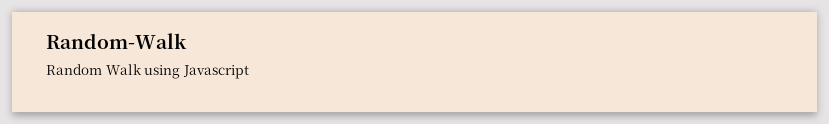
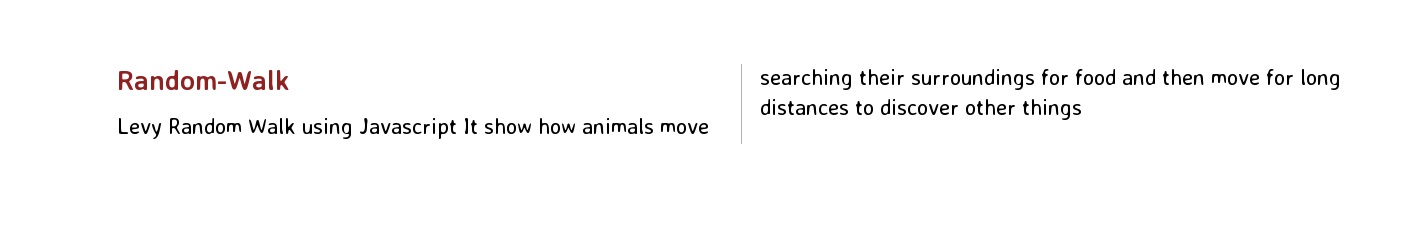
- Random Walk using Javascript
+ Levy Random Walk using Javascript It show how animals move searching their surroundings for food and then move for long distances to discover other things

